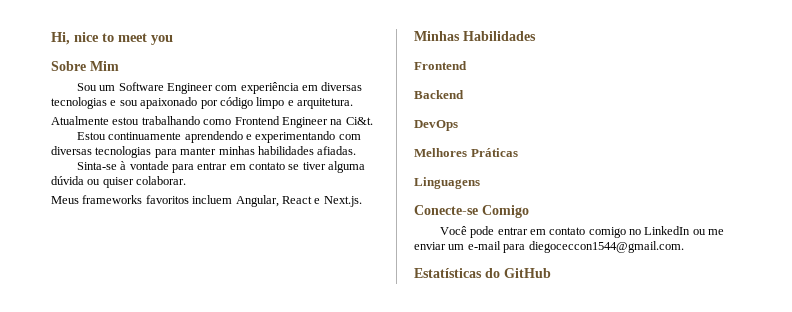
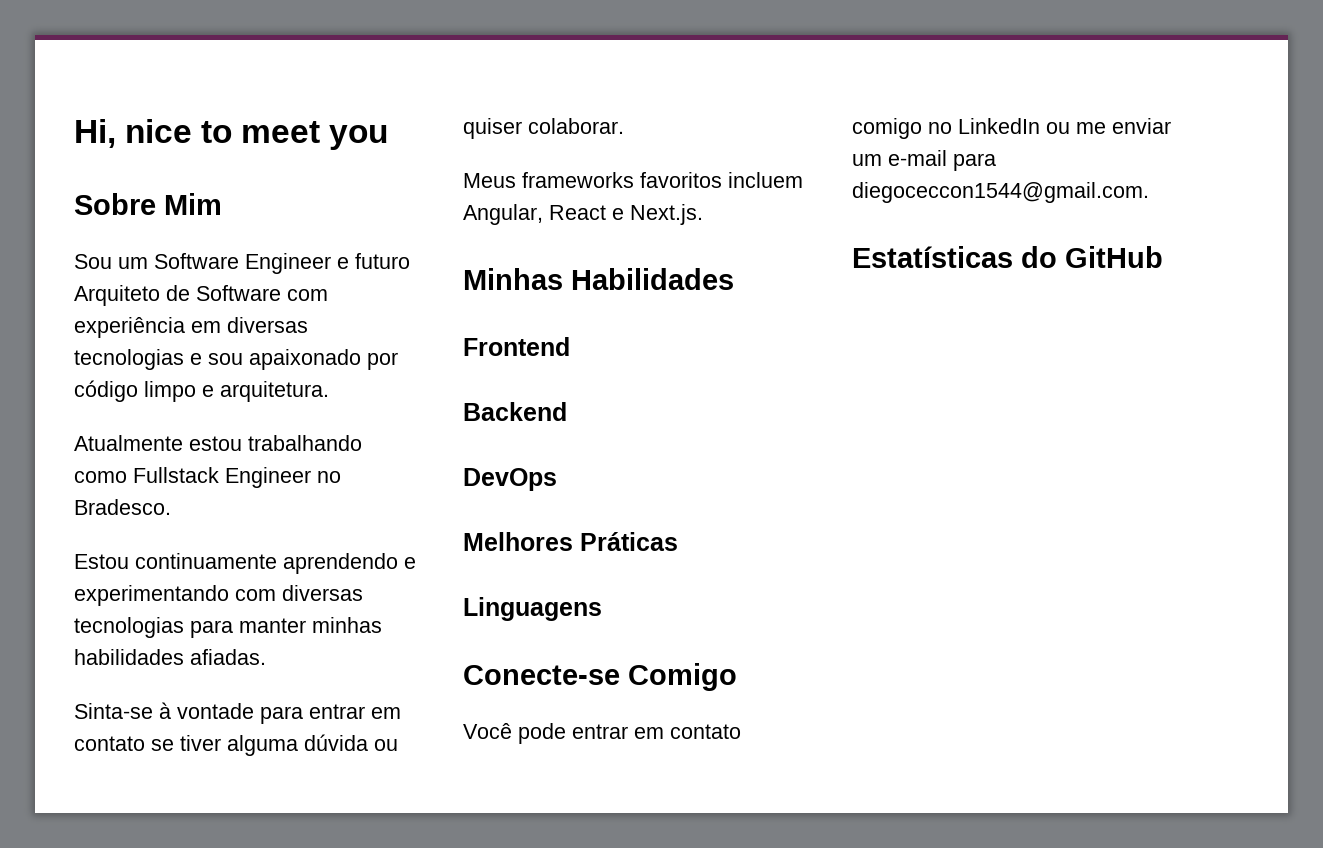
- Sou um Software Engineer com experiência em diversas tecnologias e sou apaixonado por código limpo e arquitetura.
+ Sou um Software Engineer e futuro Arquiteto de Software com experiência em diversas tecnologias e sou apaixonado por código limpo e arquitetura.
- Atualmente estou trabalhando como Frontend Engineer na Ci&t.
+ Atualmente estou trabalhando como Fullstack Engineer no Bradesco.

